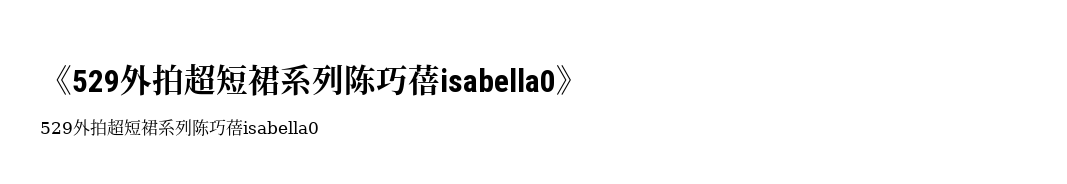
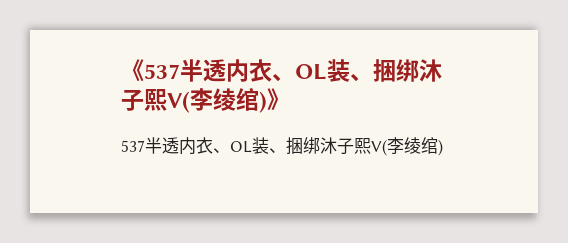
- 《529外拍超短裙系列陈巧蓓isabella0》
- 529外拍超短裙系列陈巧蓓isabella0
+ 《537半透内衣、OL装、捆绑沐子熙V(李绫绾)》
+ 537半透内衣、OL装、捆绑沐子熙V(李绫绾)

